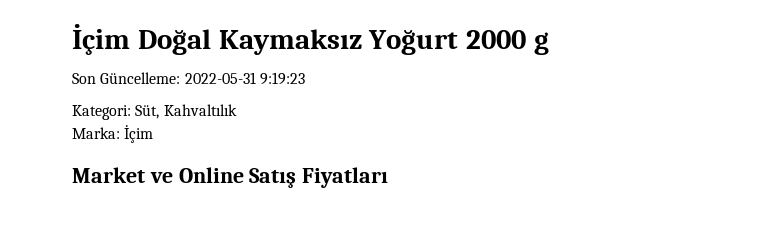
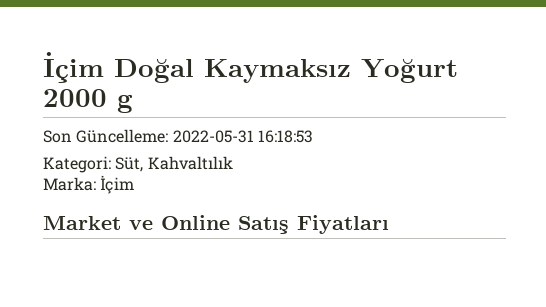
- Son Güncelleme: 2022-05-31 9:19:23
+ Son Güncelleme: 2022-05-31 16:18:53

